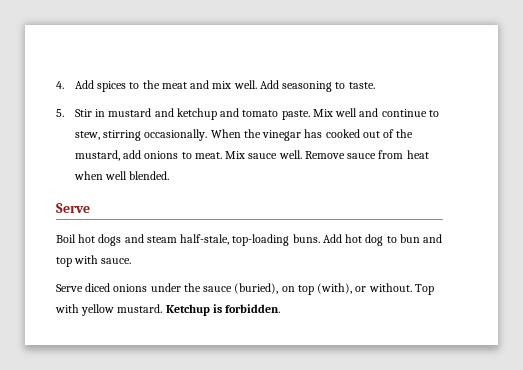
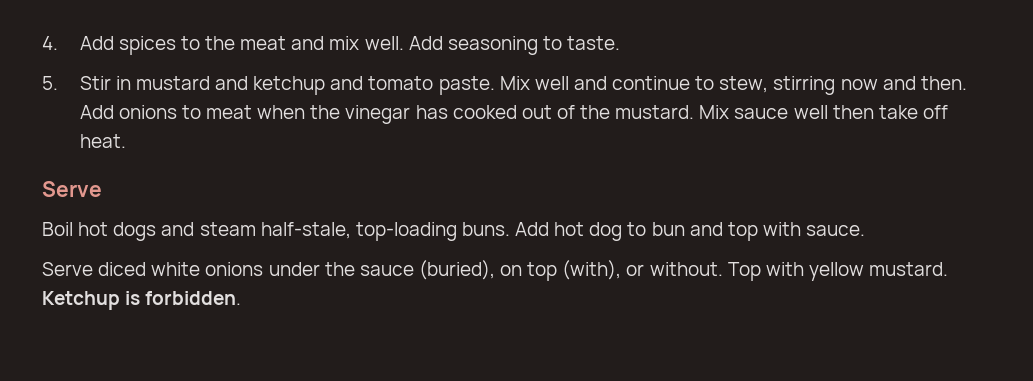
- Mix well and continue to stew, stirring occasionally. When the vinegar has cooked out of the mustard, add onions to meat. Mix sauce well. Remove sauce from heat when well blended.
+ Mix well and continue to stew, stirring now and then. Add onions to meat when the vinegar has cooked out of the mustard. Mix sauce well then take off heat.
- Serve diced onions under the sauce (buried), on top (with), or without.
+ Serve diced white onions under the sauce (buried), on top (with), or without.

